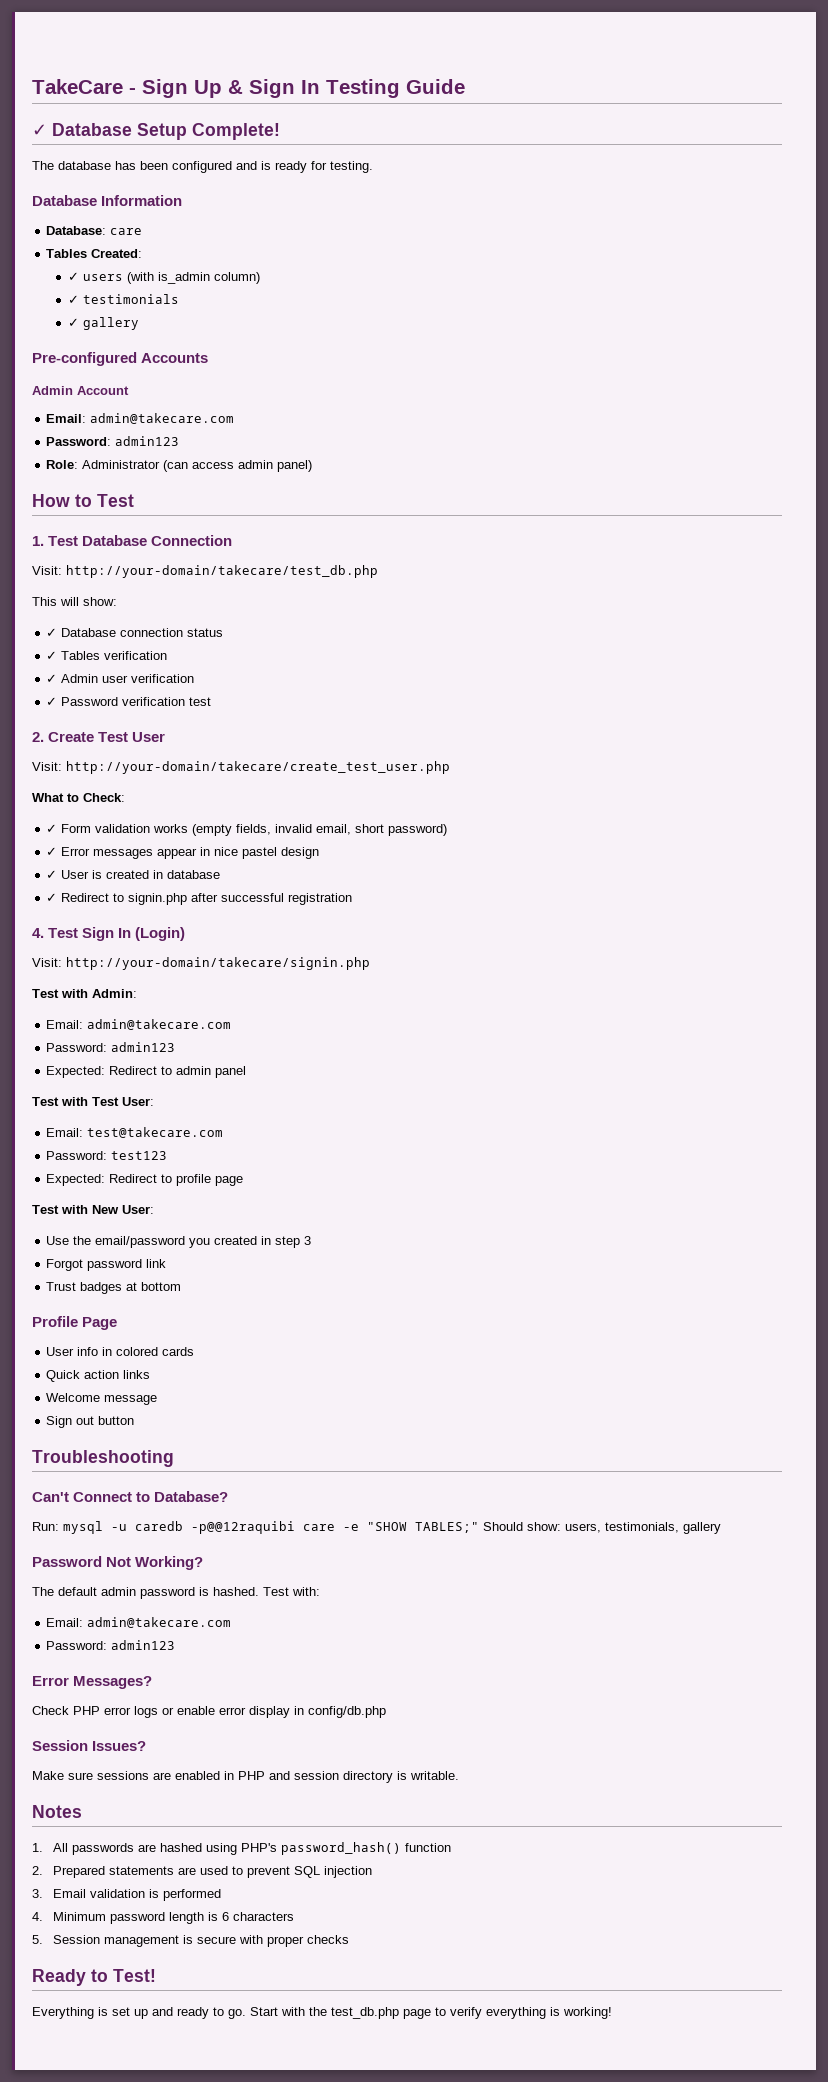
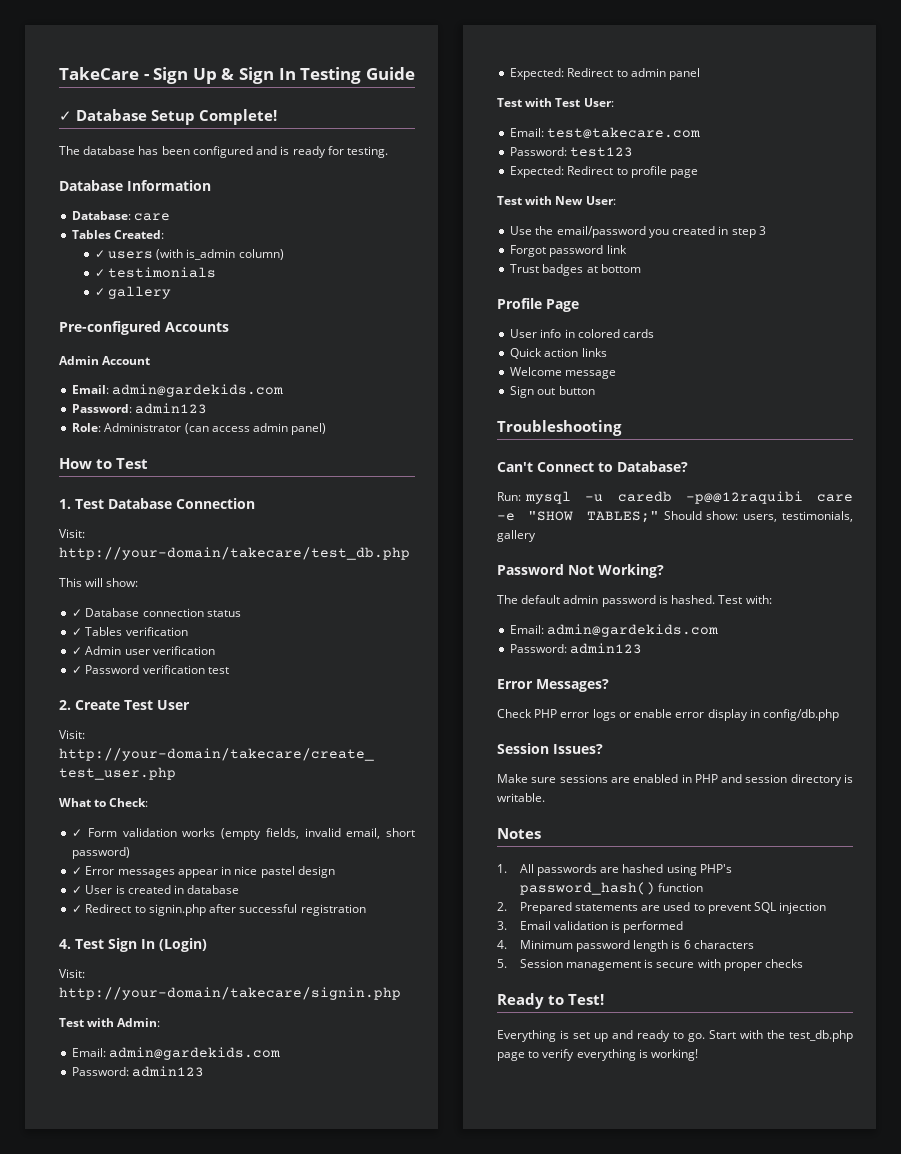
  Admin Account
- Email: admin@takecare.com
+ Email: admin@gardekids.com
  Test with Admin:
- Email: admin@takecare.com
+ Email: admin@gardekids.com
  Test with:
- Email: admin@takecare.com
+ Email: admin@gardekids.com

